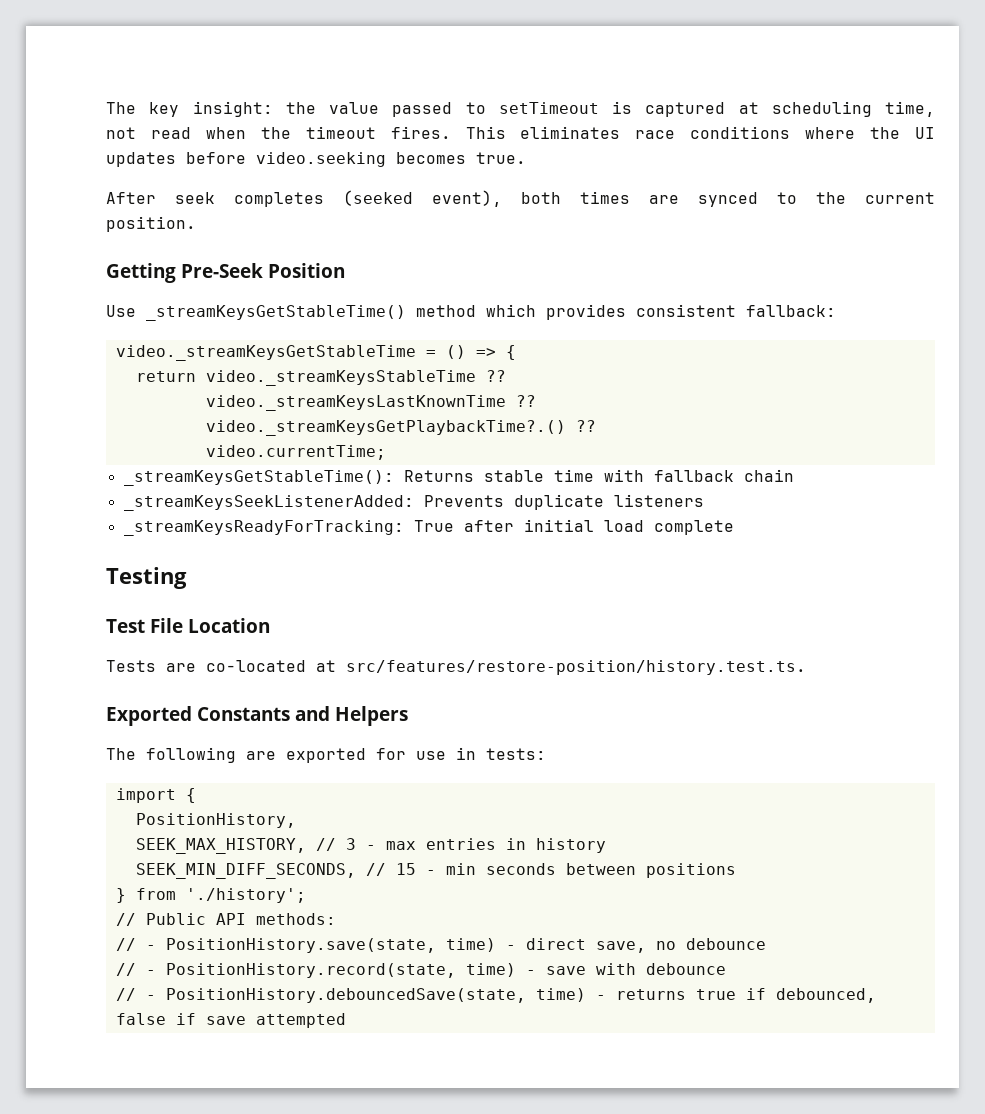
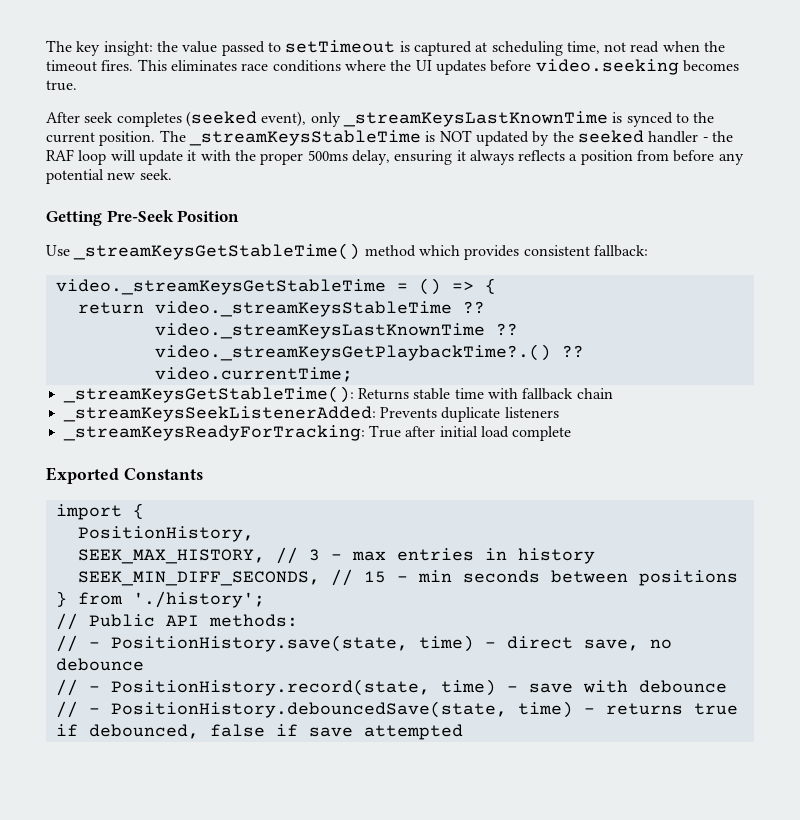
- After seek completes (seeked event), both times are synced to the current position.
+ After seek completes (seeked event), only _streamKeysLastKnownTime is synced to the current position. The _streamKeysStableTime is NOT updated by the seeked handler - the RAF loop will update it with the proper 500ms delay, ensuring it always reflects a position from before any potential new seek.
- Testing
- Test File Location
- Tests are co-located at src/features/restore-position/history.test.ts.
- Exported Constants and Helpers
- The following are exported for use in tests:
+ Exported Constants

